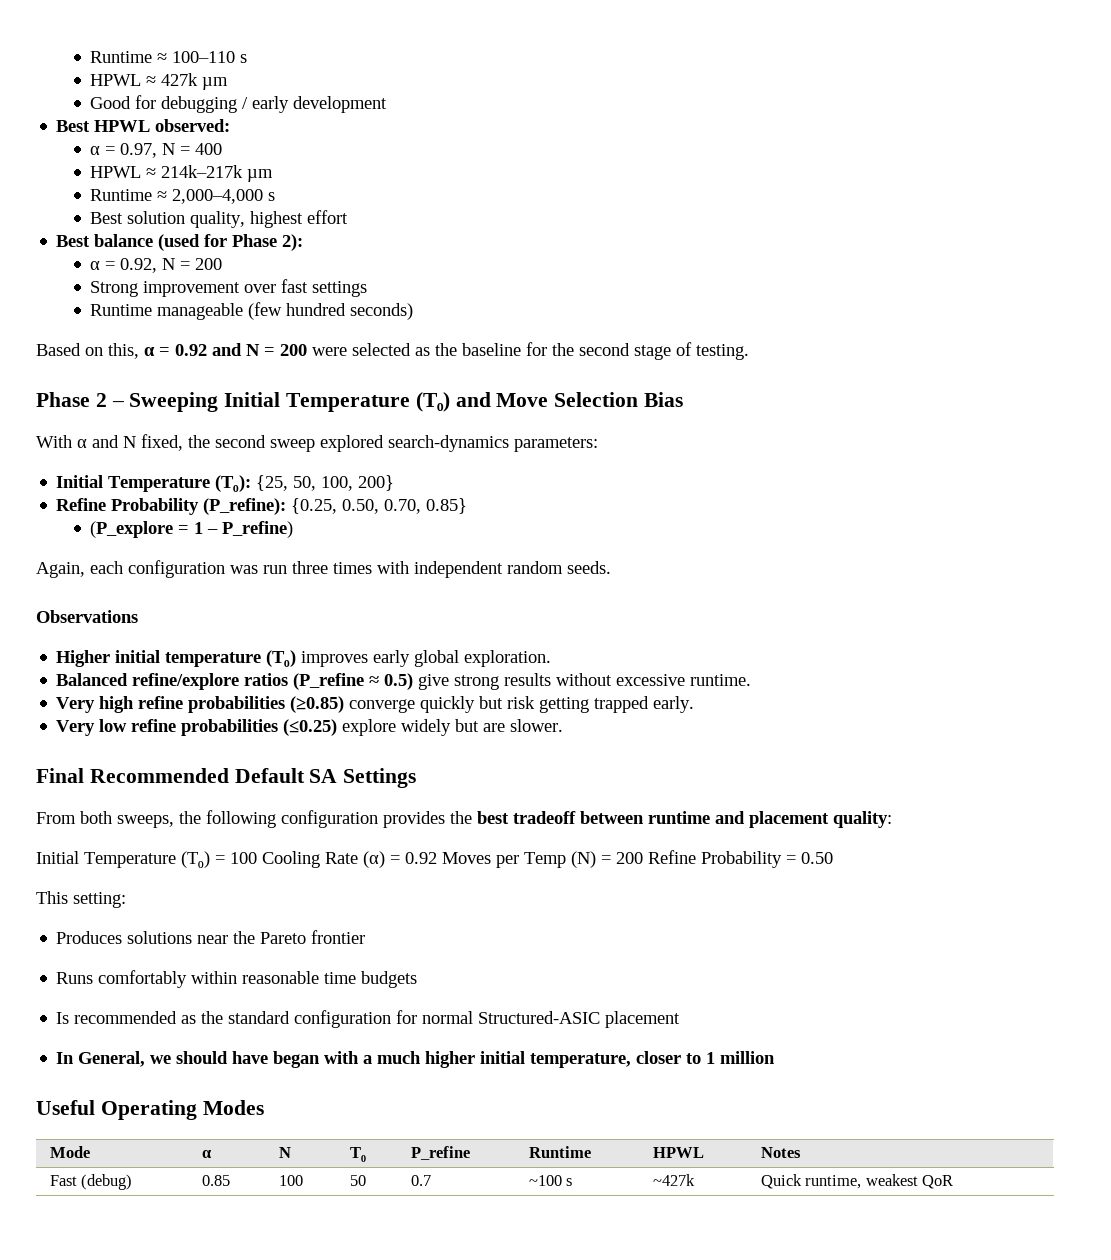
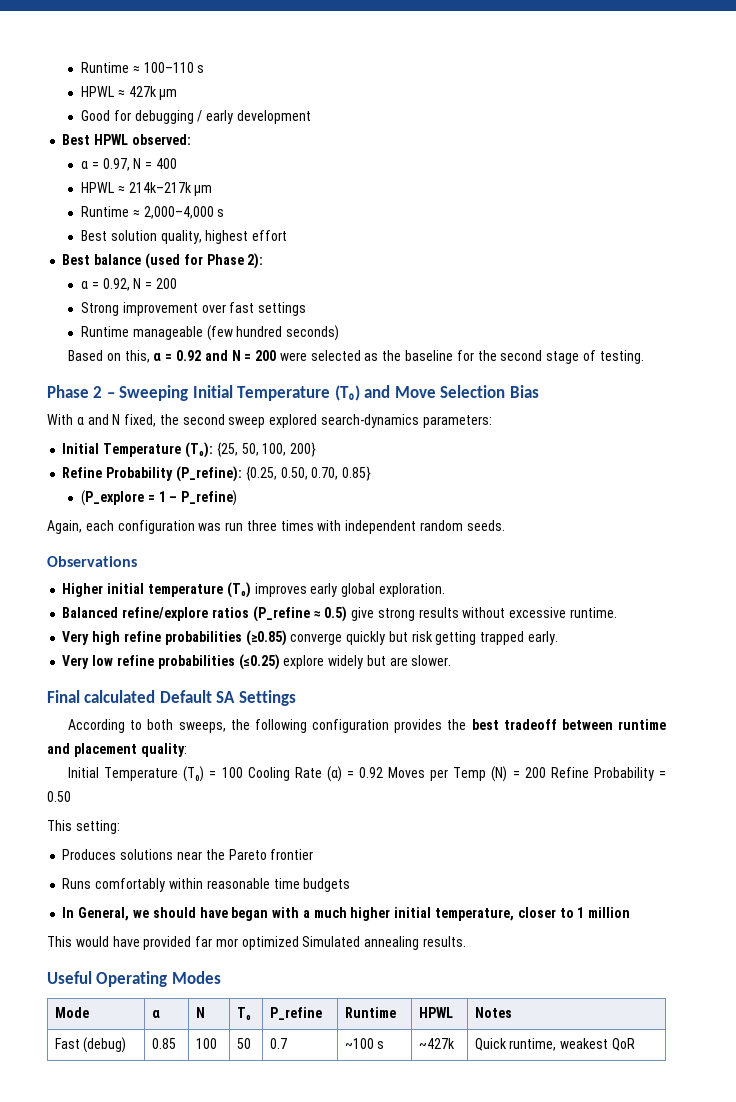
- Final Recommended Default SA Settings
+ Final calculated Default SA Settings
- From both sweeps, the following configuration provides the best tradeoff between runtime and placement quality:
+ According to both sweeps, the following configuration provides the best tradeoff between runtime and placement quality:
- Is recommended as the standard configuration for normal Structured-ASIC placement
+ This would have provided far mor optimized Simulated annealing results.

